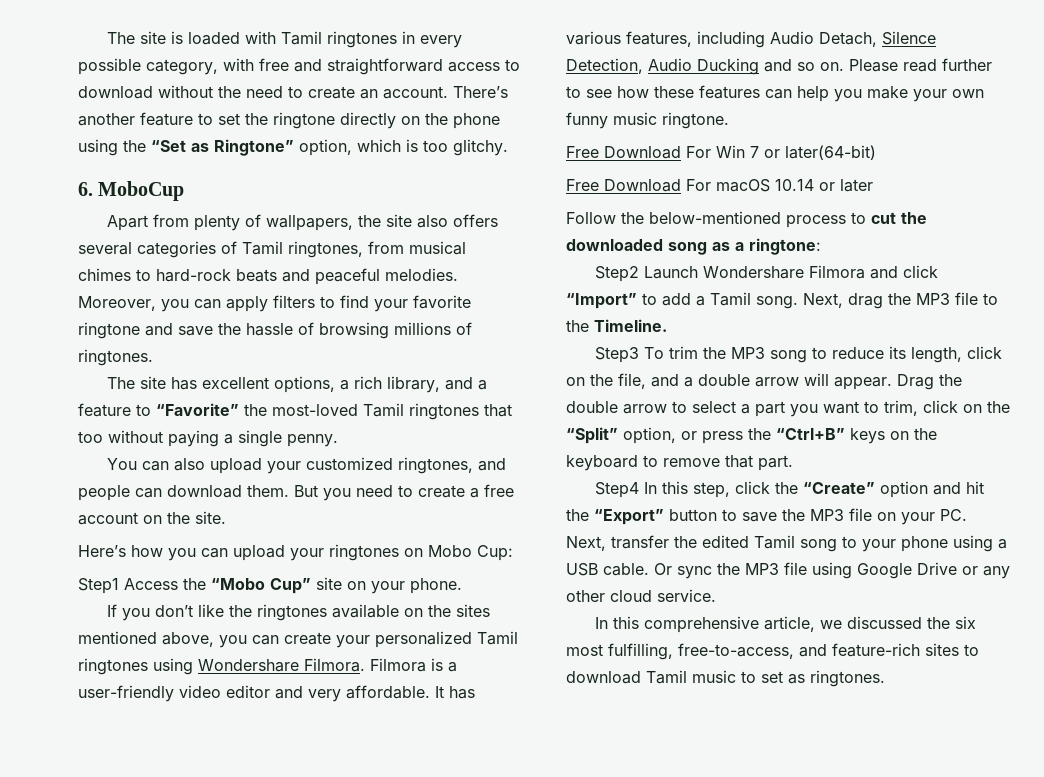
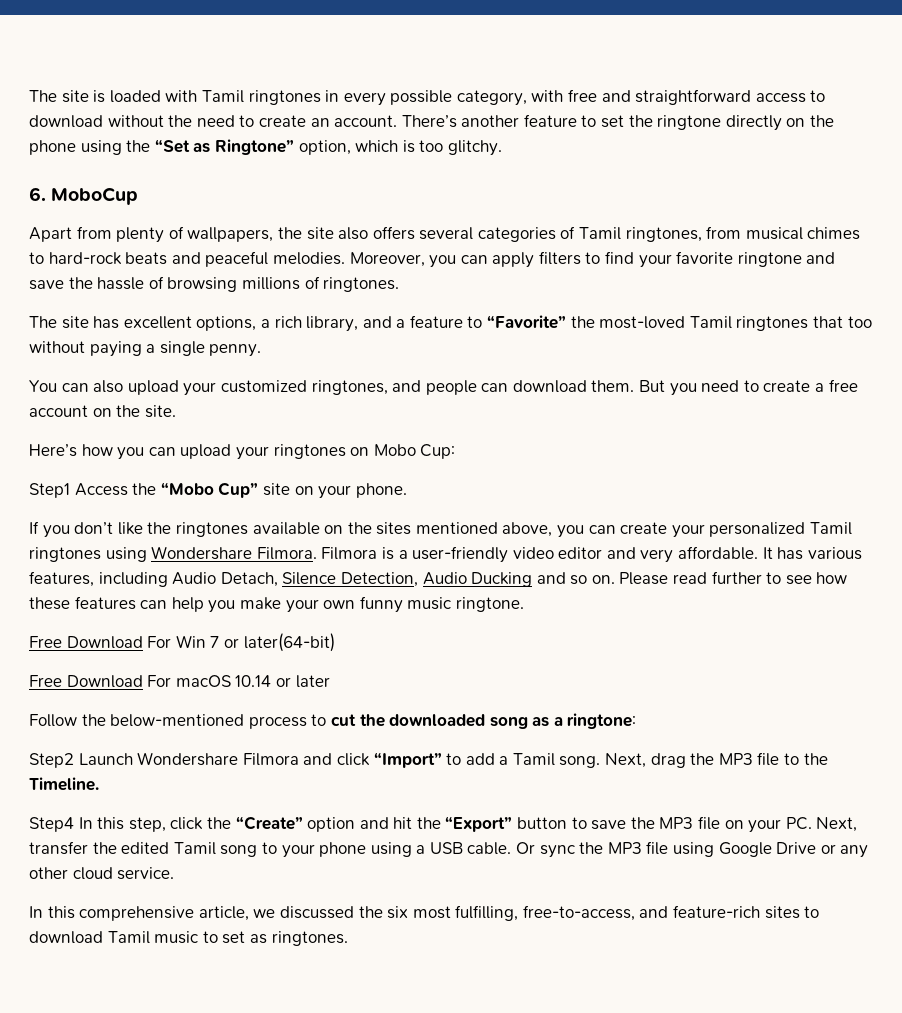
- Step3 To trim the MP3 song to reduce its length, click on the file, and a double arrow will appear. Drag the double arrow to select a part you want to trim, click on the “Split” option, or press the “Ctrl+B” keys on the keyboard to remove that part.

